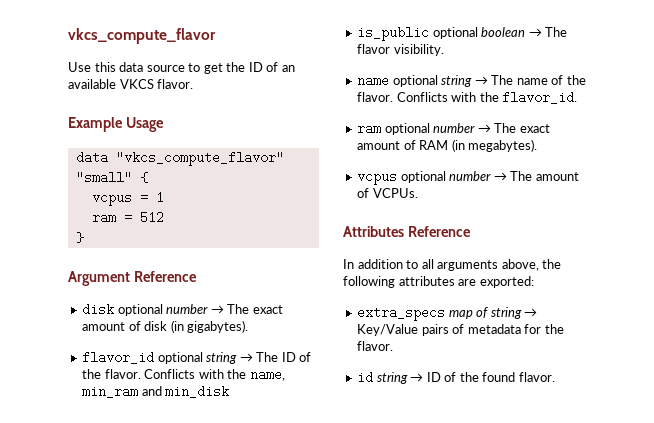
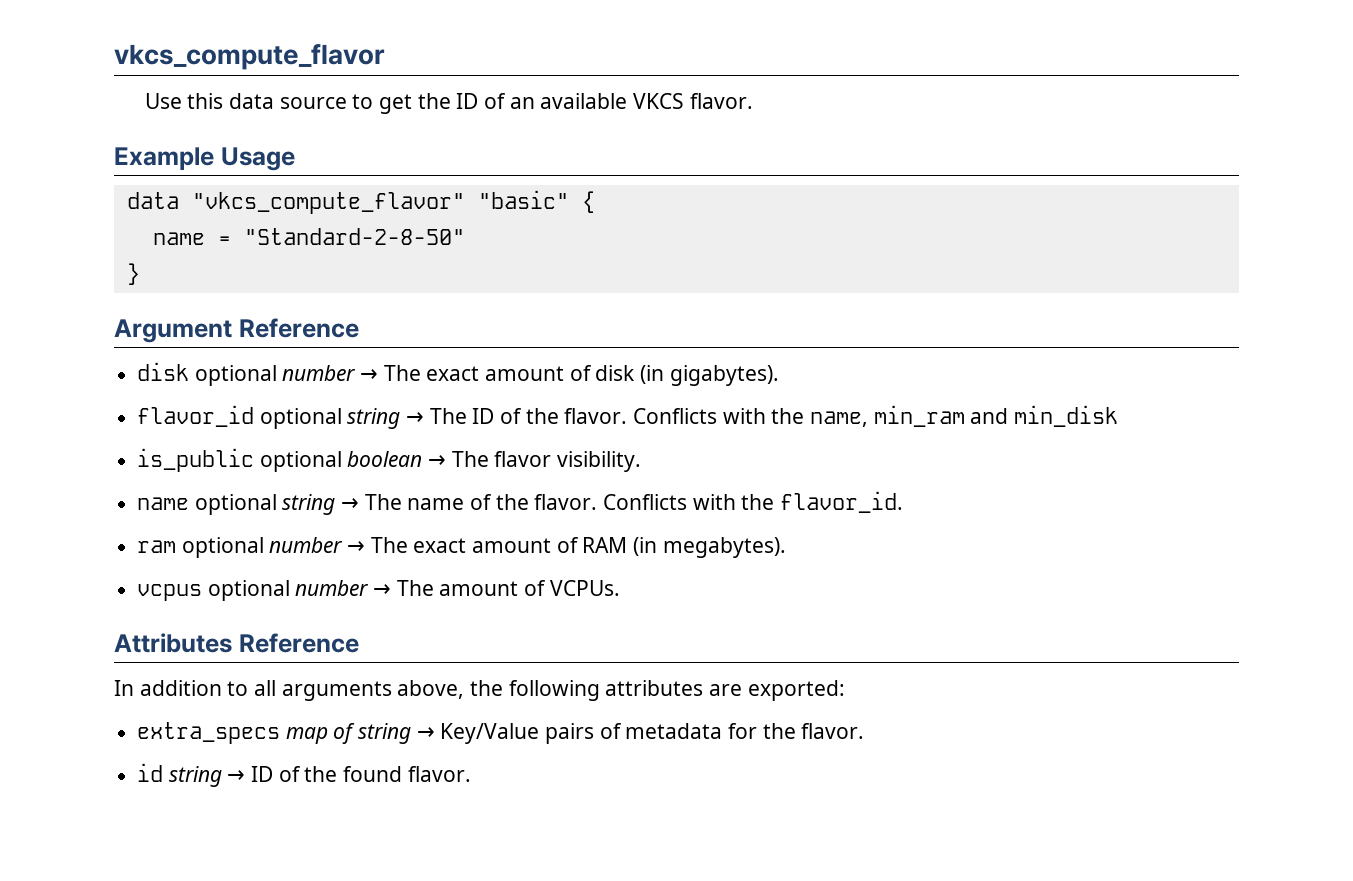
- data "vkcs_compute_flavor" "small" {
+ data "vkcs_compute_flavor" "basic" {
- vcpus = 1
- ram = 512
+ name = "Standard-2-8-50"

